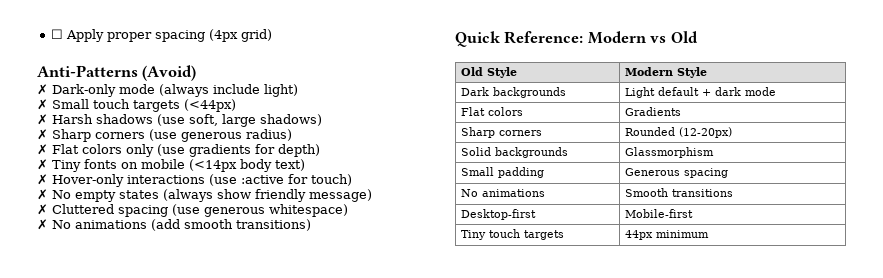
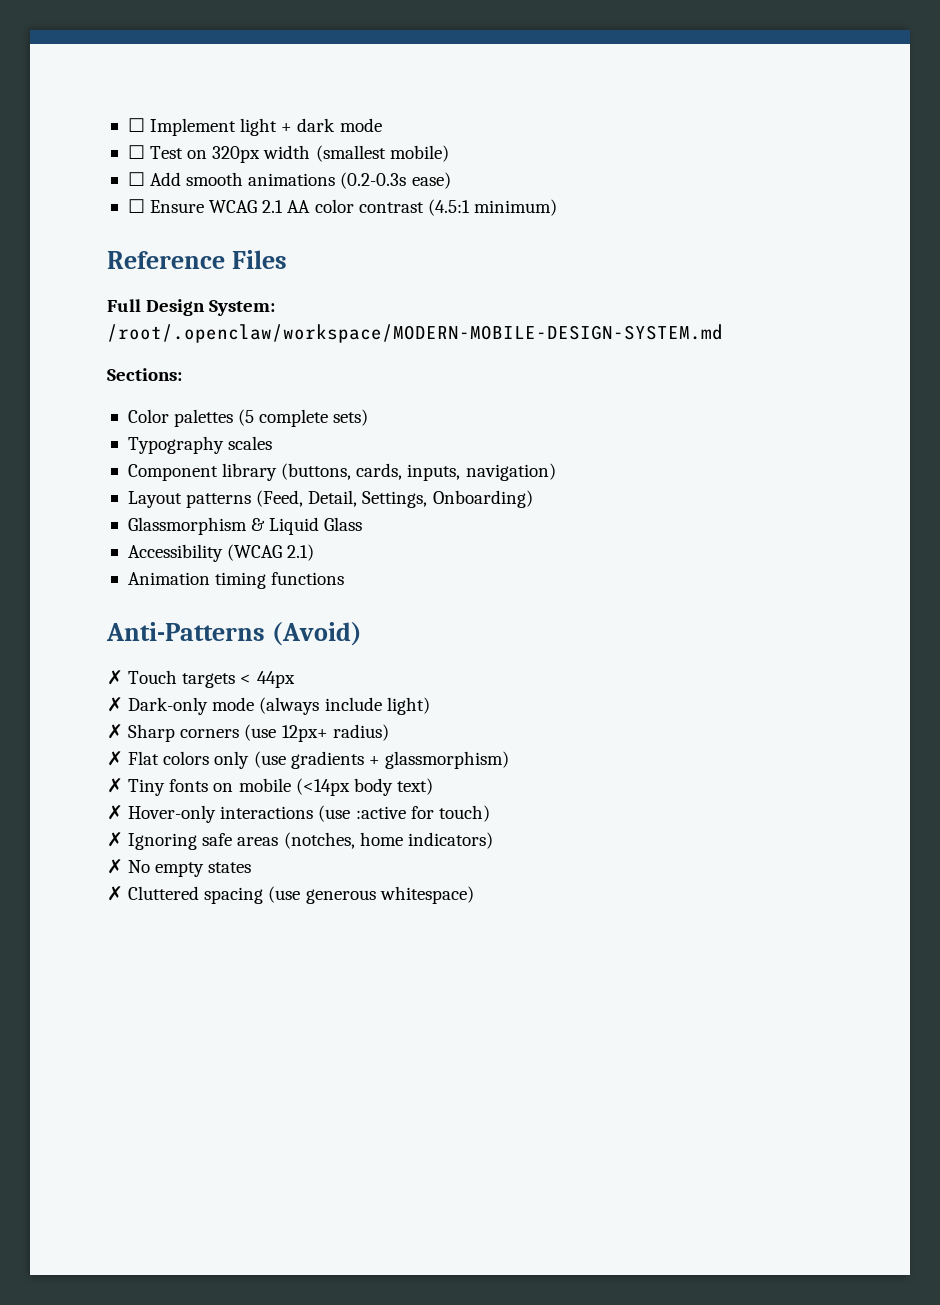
- ☐ Apply proper spacing (4px grid)
+ ☐ Implement light + dark mode
+ ☐ Test on 320px width (smallest mobile)
+ ☐ Add smooth animations (0.2-0.3s ease)
+ ☐ Ensure WCAG 2.1 AA color contrast (4.5:1 minimum)
+ Reference Files
+ Full Design System: /root/.openclaw/workspace/MODERN-MOBILE-DESIGN-SYSTEM.md
+ Sections:
+ Color palettes (5 complete sets)
+ Typography scales
+ Component library (buttons, cards, inputs, navigation)
+ Layout patterns (Feed, Detail, Settings, Onboarding)
+ Glassmorphism & Liquid Glass
+ Accessibility (WCAG 2.1)
+ Animation timing functions
  Anti-Patterns (Avoid)
+ ✗ Touch targets < 44px
- ✗ Small touch targets (<44px)
- ✗ Harsh shadows (use soft, large shadows)
- ✗ Sharp corners (use generous radius)
+ ✗ Sharp corners (use 12px+ radius)
- ✗ Flat colors only (use gradients for depth)
+ ✗ Flat colors only (use gradients + glassmorphism)
+ ✗ Ignoring safe areas (notches, home indicators)
- ✗ No empty states (always show friendly message)
+ ✗ No empty states
- ✗ No animations (add smooth transitions)
- Quick Reference: Modern vs Old
- Old Style | Modern Style
- Dark backgrounds | Light default + dark mode
- Flat colors | Gradients
- Sharp corners | Rounded (12-20px)
- Solid backgrounds | Glassmorphism
- Small padding | Generous spacing
- No animations | Smooth transitions
- Desktop-first | Mobile-first
- Tiny touch targets | 44px minimum

